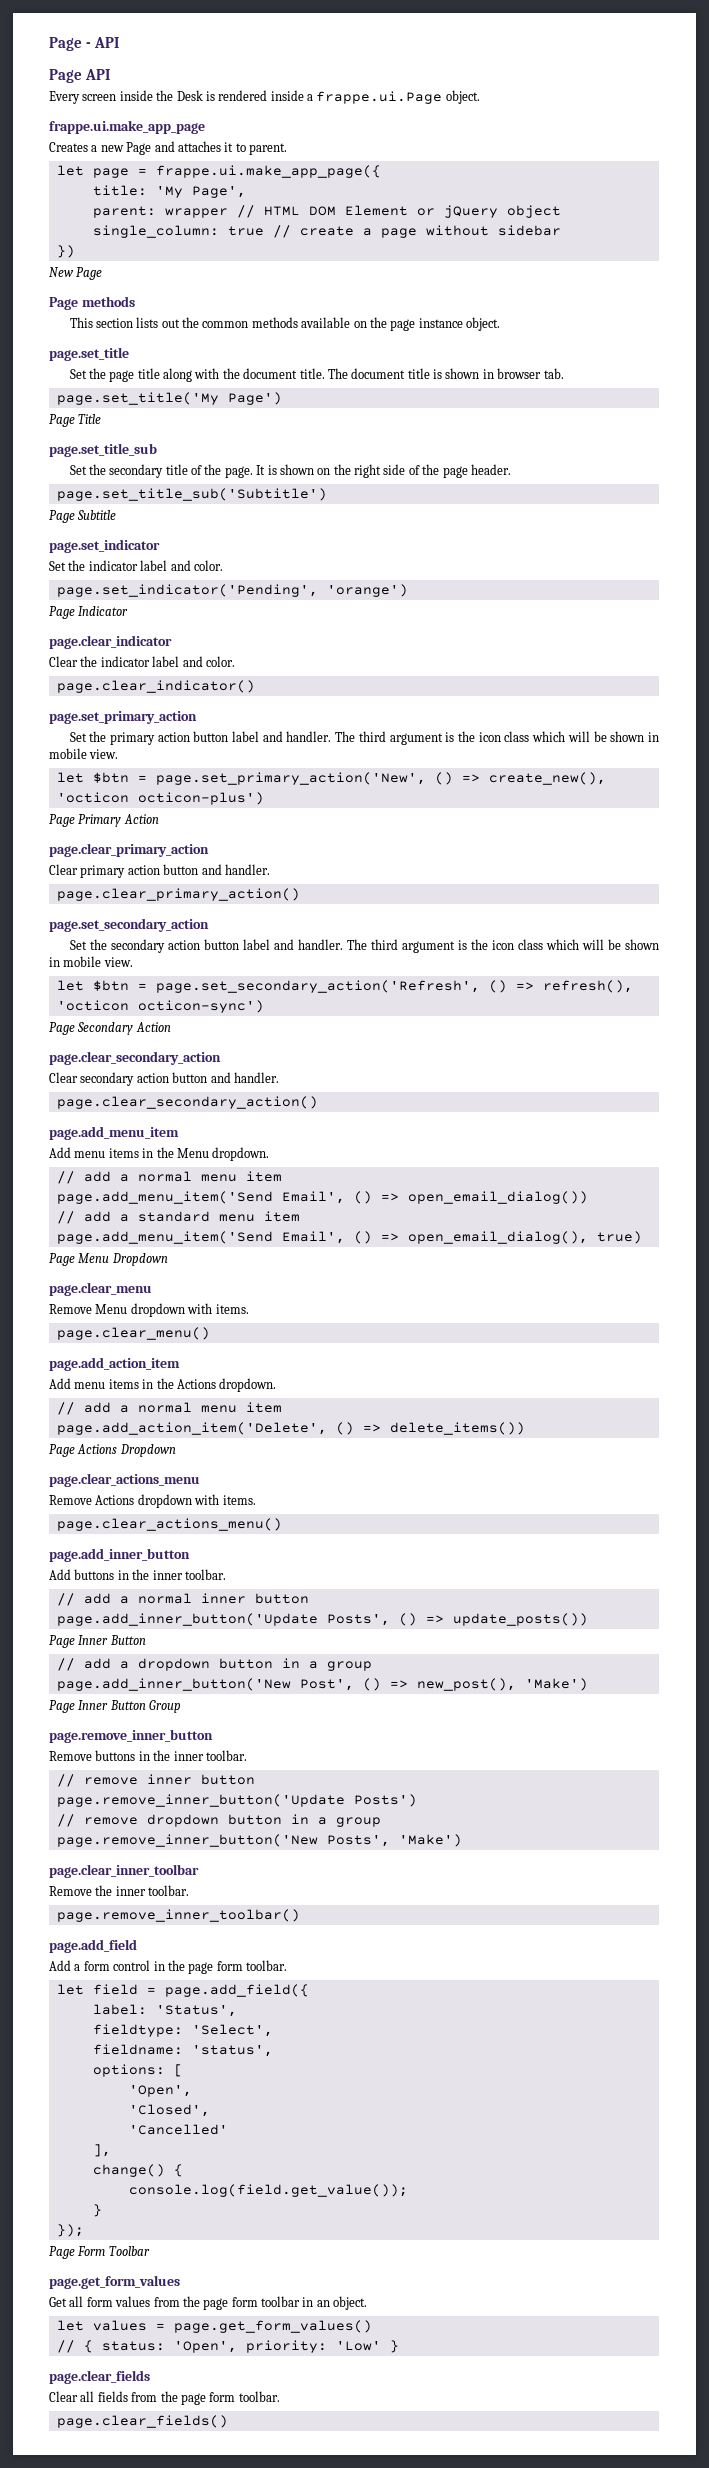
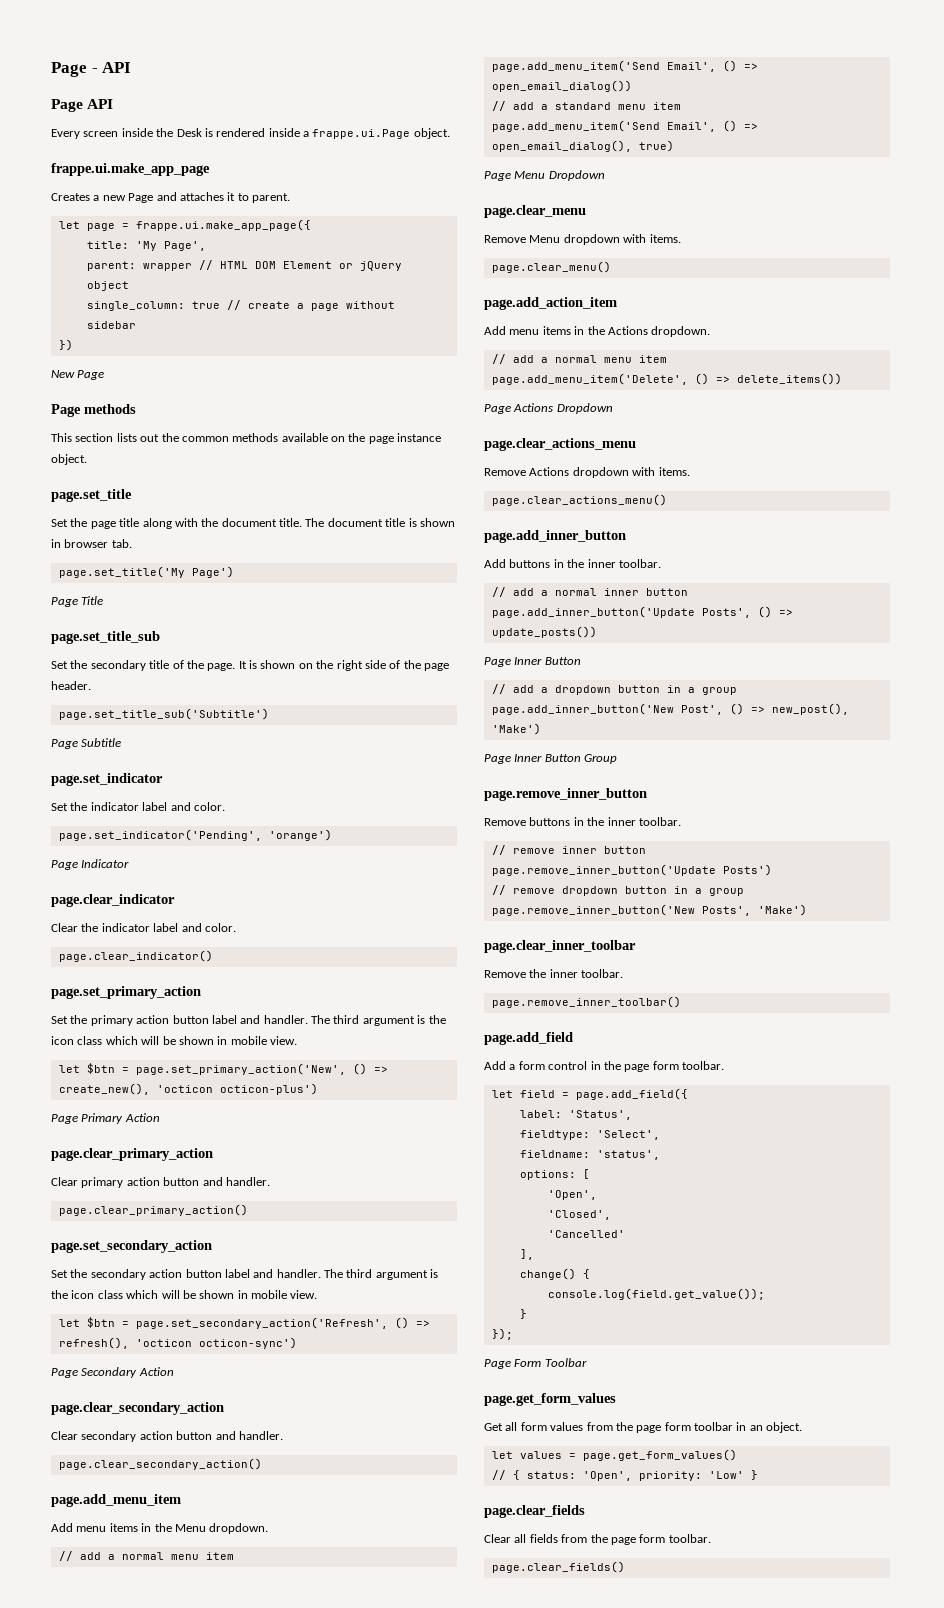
- page.add_action_item('Delete', () => delete_items())
+ page.add_menu_item('Delete', () => delete_items())

